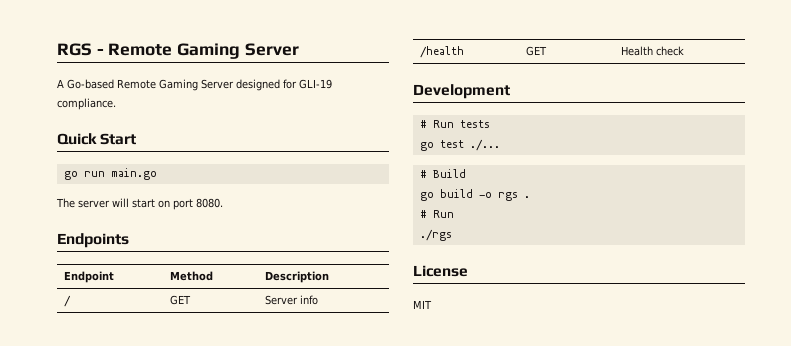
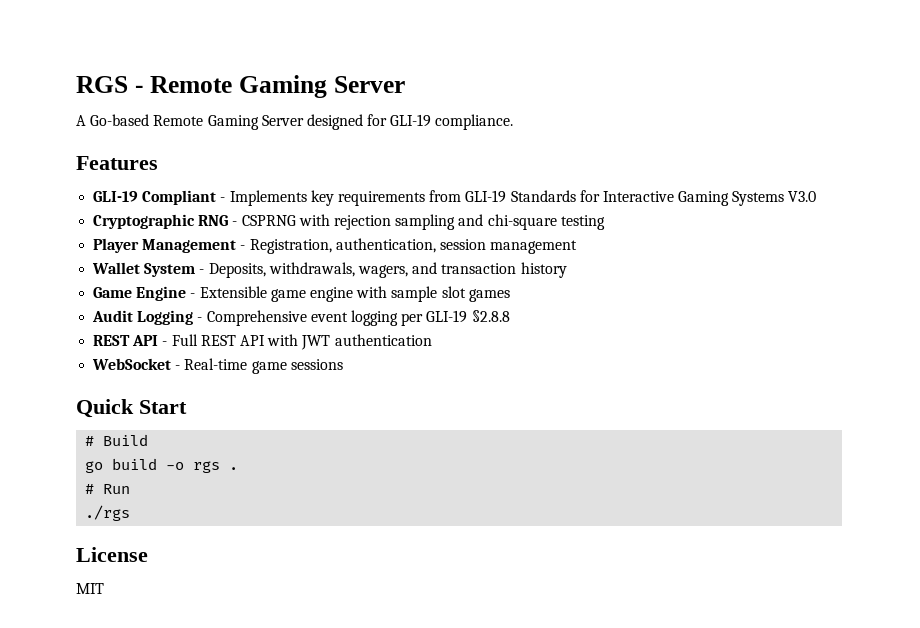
+ Features
+ GLI-19 Compliant - Implements key requirements from GLI-19 Standards for Interactive Gaming Systems V3.0
+ Cryptographic RNG - CSPRNG with rejection sampling and chi-square testing
+ Player Management - Registration, authentication, session management
+ Wallet System - Deposits, withdrawals, wagers, and transaction history
+ Game Engine - Extensible game engine with sample slot games
+ Audit Logging - Comprehensive event logging per GLI-19 §2.8.8
+ REST API - Full REST API with JWT authentication
+ WebSocket - Real-time game sessions
  Quick Start
- go run main.go
- The server will start on port 8080.
- Endpoints
- Endpoint | Method | Description
- / | GET | Server info
- /health | GET | Health check
- Development
- # Run tests
- go test ./...

